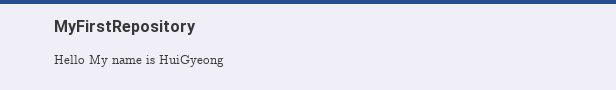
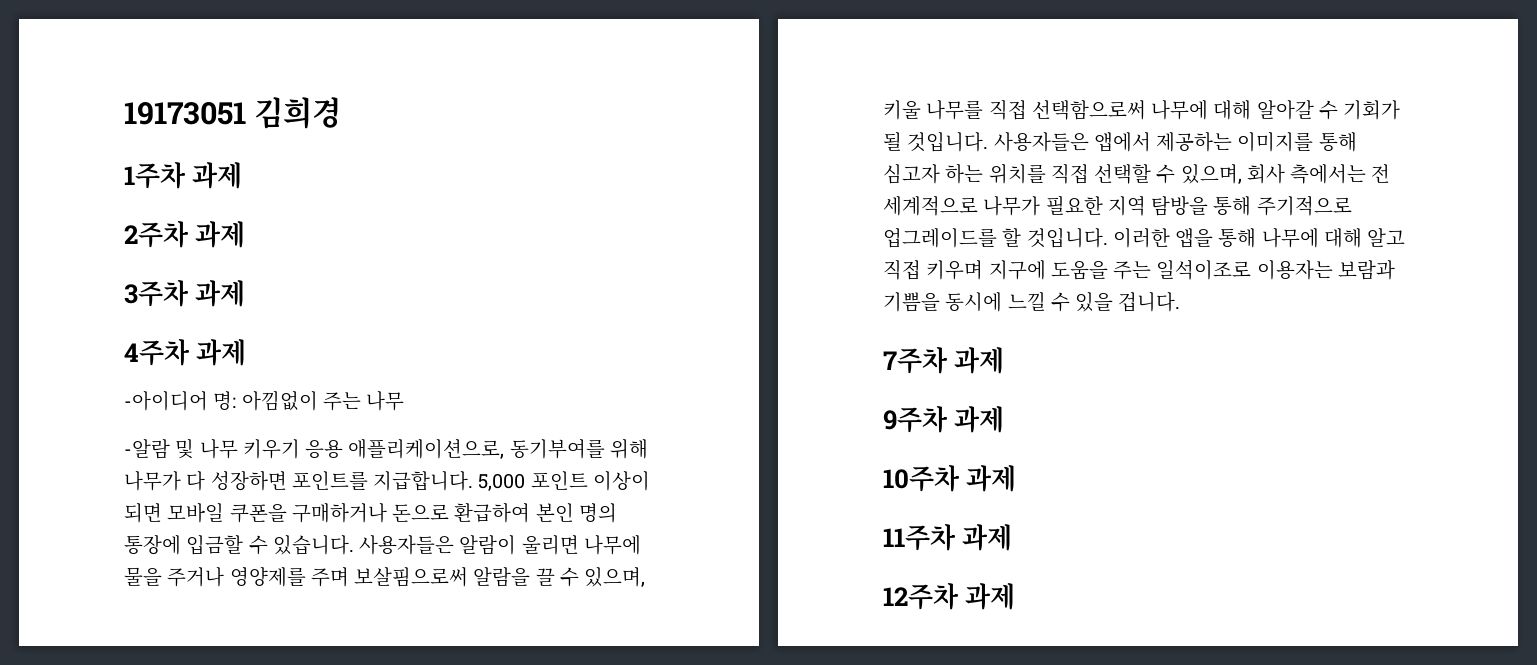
- MyFirstRepository
- Hello My name is HuiGyeong
+ 19173051 김희경
+ 1주차 과제
+ 2주차 과제
+ 3주차 과제
+ 4주차 과제
+ -아이디어 명: 아낌없이 주는 나무
+ -알람 및 나무 키우기 응용 애플리케이션으로, 동기부여를 위해 나무가 다 성장하면 포인트를 지급합니다. 5,000 포인트 이상이 되면 모바일 쿠폰을 구매하거나 돈으로 환급하여 본인 명의 통장에 입금할 수 있습니다. 사용자들은 알람이 울리면 나무에 물을 주거나 영양제를 주며 보살핌으로써 알람을 끌 수 있으며, 키울 나무를 직접 선택함으로써 나무에 대해 알아갈 수 기회가 될 것입니다. 사용자들은 앱에서 제공하는 이미지를 통해 심고자 하는 위치를 직접 선택할 수 있으며, 회사 측에서는 전 세계적으로 나무가 필요한 지역 탐방을 통해 주기적으로 업그레이드를 할 것입니다. 이러한 앱을 통해 나무에 대해 알고 직접 키우며 지구에 도움을 주는 일석이조로 이용자는 보람과 기쁨을 동시에 느낄 수 있을 겁니다.
+ 7주차 과제
+ 9주차 과제
+ 10주차 과제
+ 11주차 과제
+ 12주차 과제

